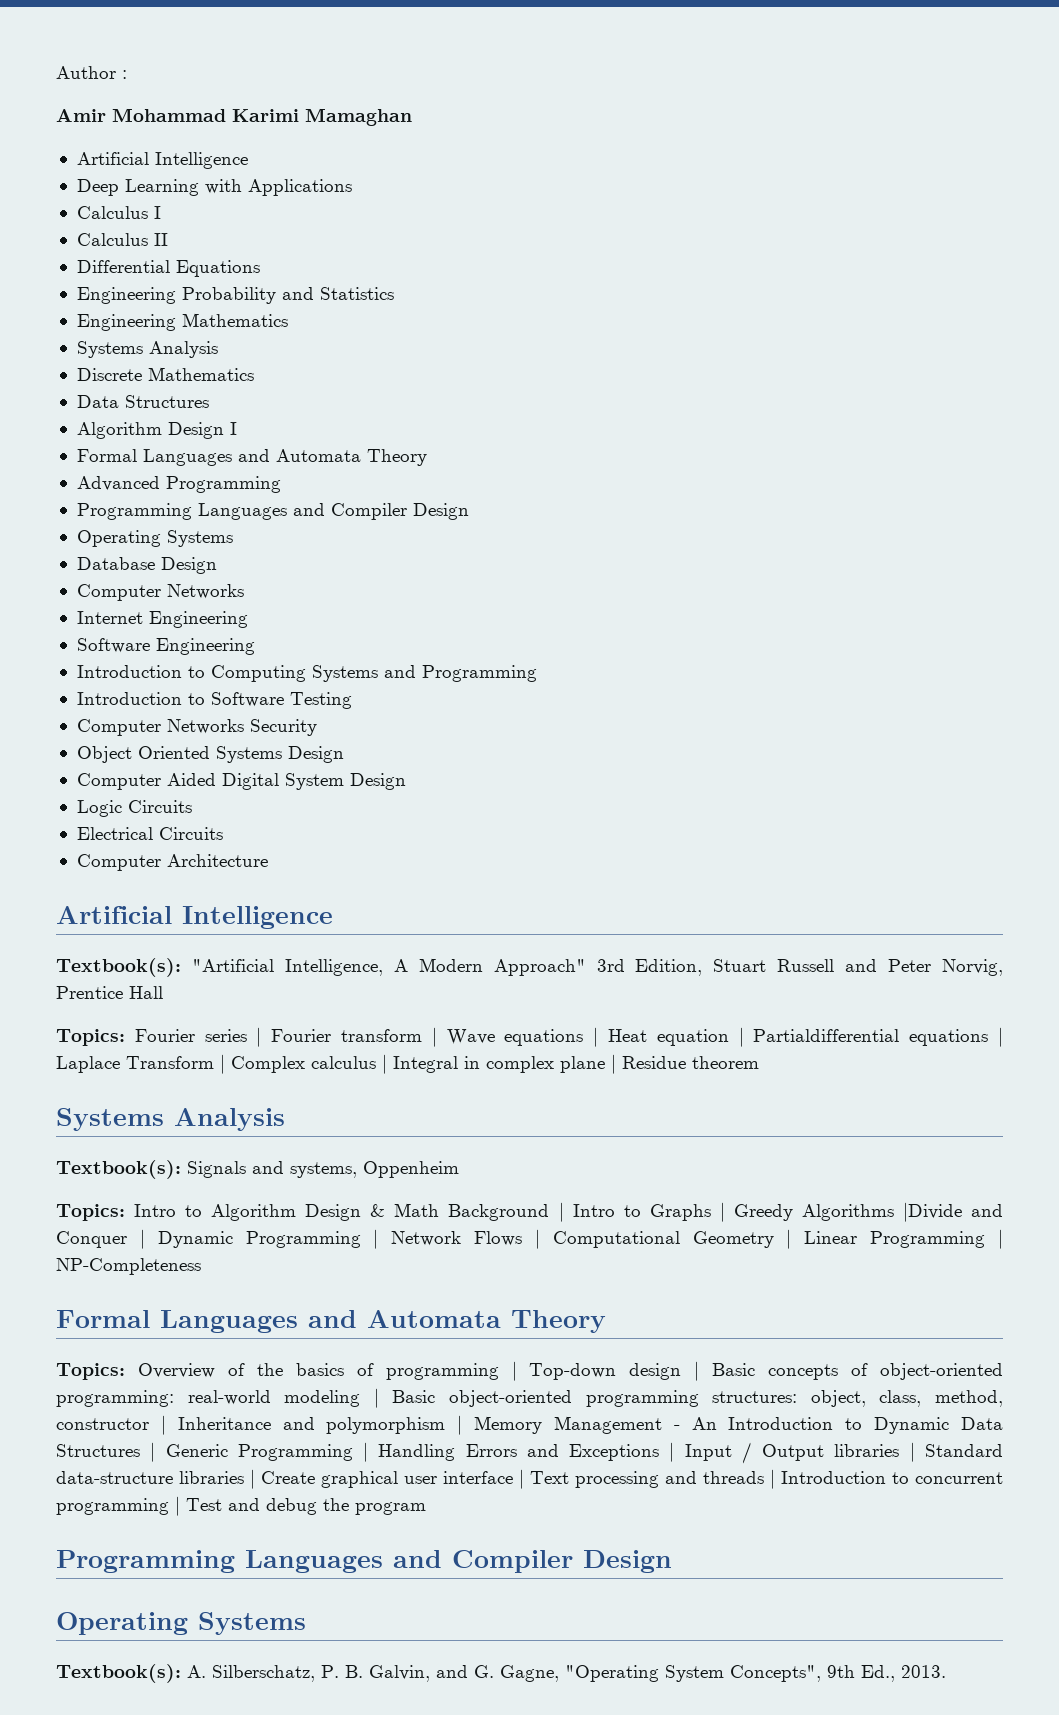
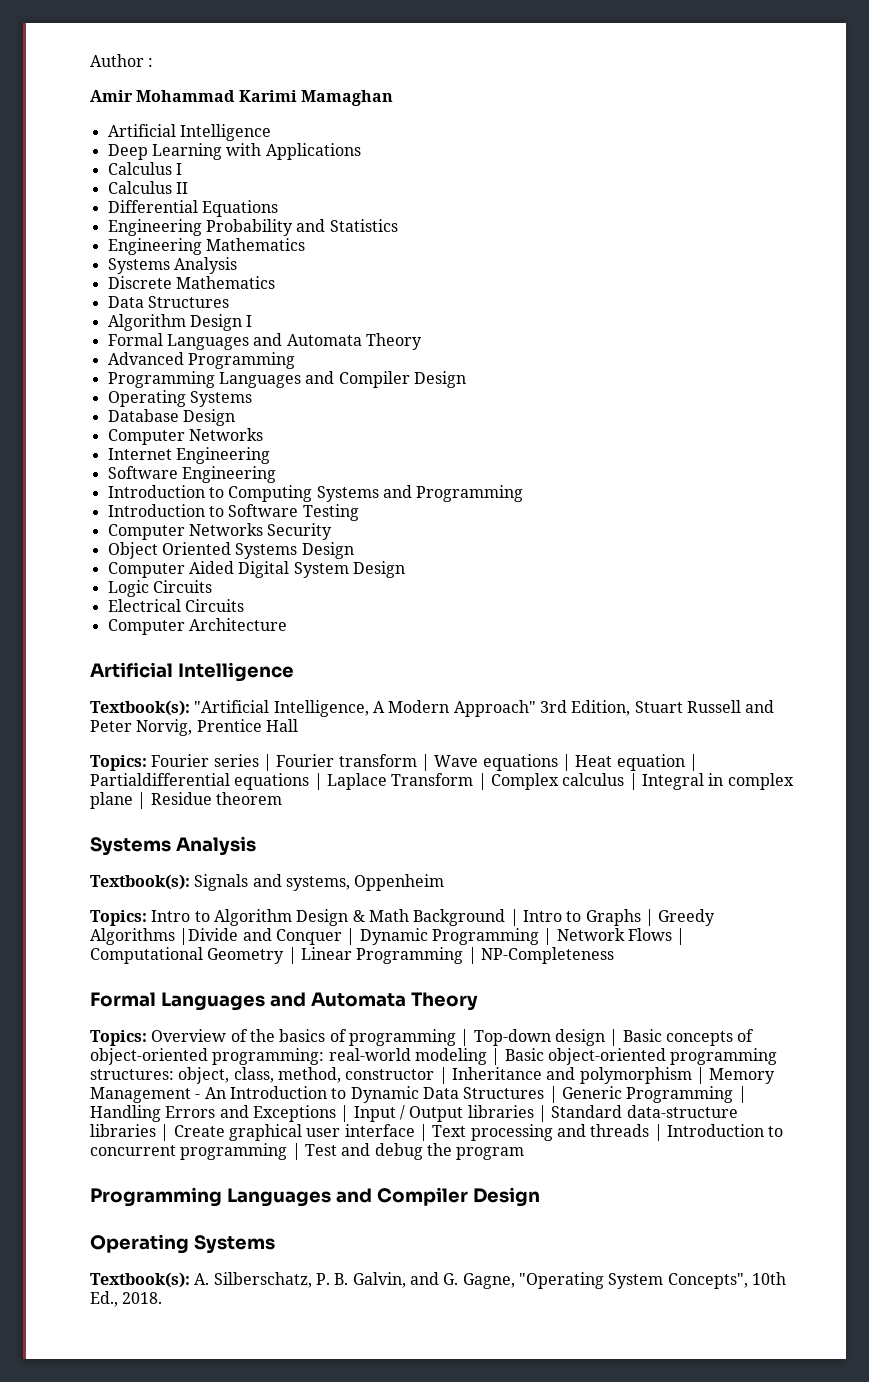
- Textbook(s): A. Silberschatz, P. B. Galvin, and G. Gagne, "Operating System Concepts", 9th Ed., 2013.
+ Textbook(s): A. Silberschatz, P. B. Galvin, and G. Gagne, "Operating System Concepts", 10th Ed., 2018.

